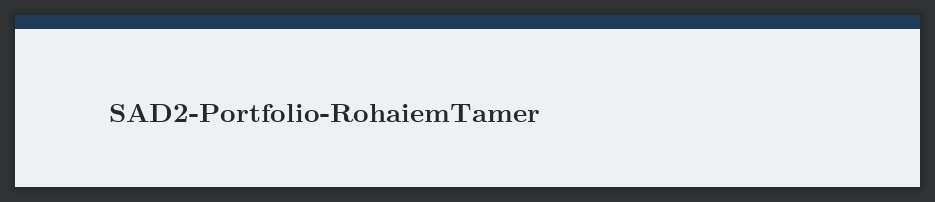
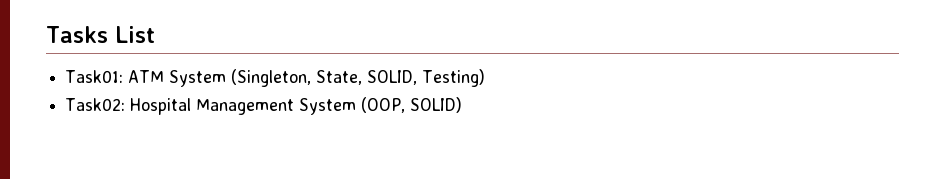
- SAD2-Portfolio-RohaiemTamer
+ Tasks List
+ Task01: ATM System (Singleton, State, SOLID, Testing)
+ Task02: Hospital Management System (OOP, SOLID)

